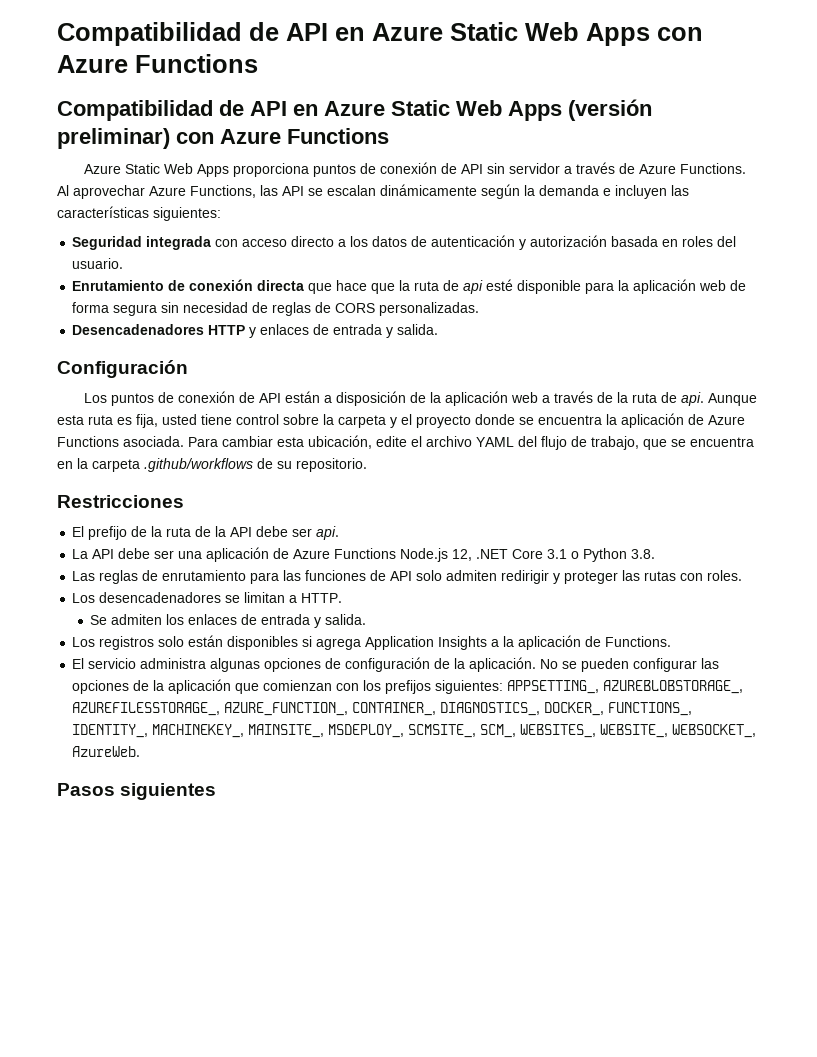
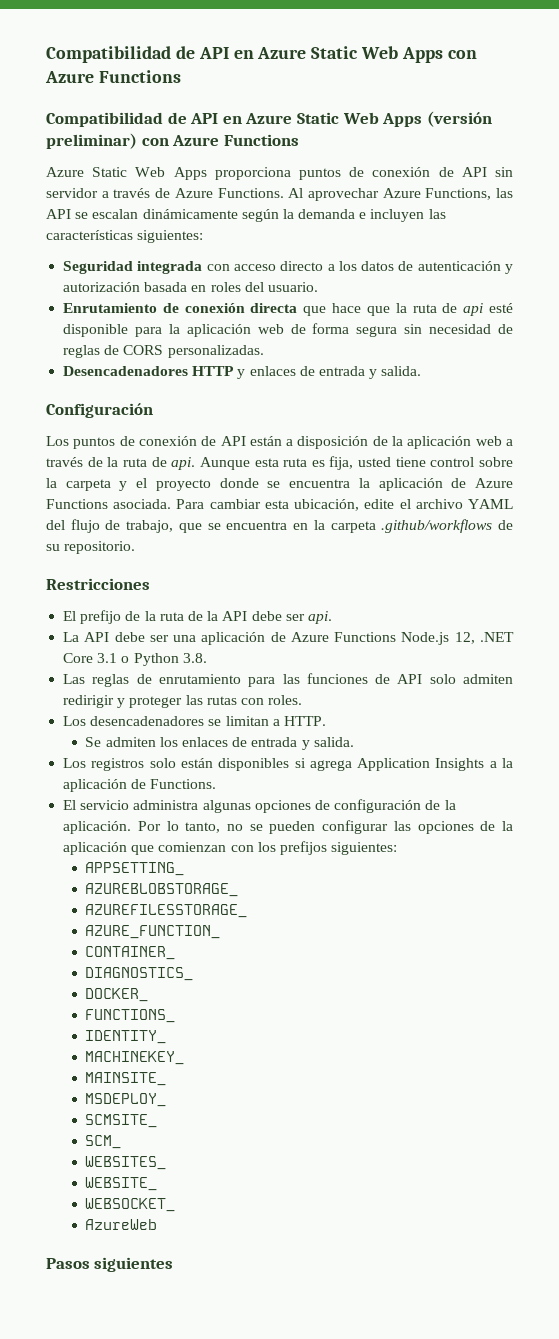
- No se pueden configurar las opciones de la aplicación que comienzan con los prefijos siguientes: APPSETTING_, AZUREBLOBSTORAGE_, AZUREFILESSTORAGE_, AZURE_FUNCTION_, CONTAINER_, DIAGNOSTICS_, DOCKER_, FUNCTIONS_, IDENTITY_, MACHINEKEY_, MAINSITE_, MSDEPLOY_, SCMSITE_, SCM_, WEBSITES_, WEBSITE_, WEBSOCKET_, AzureWeb.
+ Por lo tanto, no se pueden configurar las opciones de la aplicación que comienzan con los prefijos siguientes:
+ APPSETTING_
+ AZUREBLOBSTORAGE_
+ AZUREFILESSTORAGE_
+ AZURE_FUNCTION_
+ CONTAINER_
+ DIAGNOSTICS_
+ DOCKER_
+ FUNCTIONS_
+ IDENTITY_
+ MACHINEKEY_
+ MAINSITE_
+ MSDEPLOY_
+ SCMSITE_
+ SCM_
+ WEBSITES_
+ WEBSITE_
+ WEBSOCKET_
+ AzureWeb

